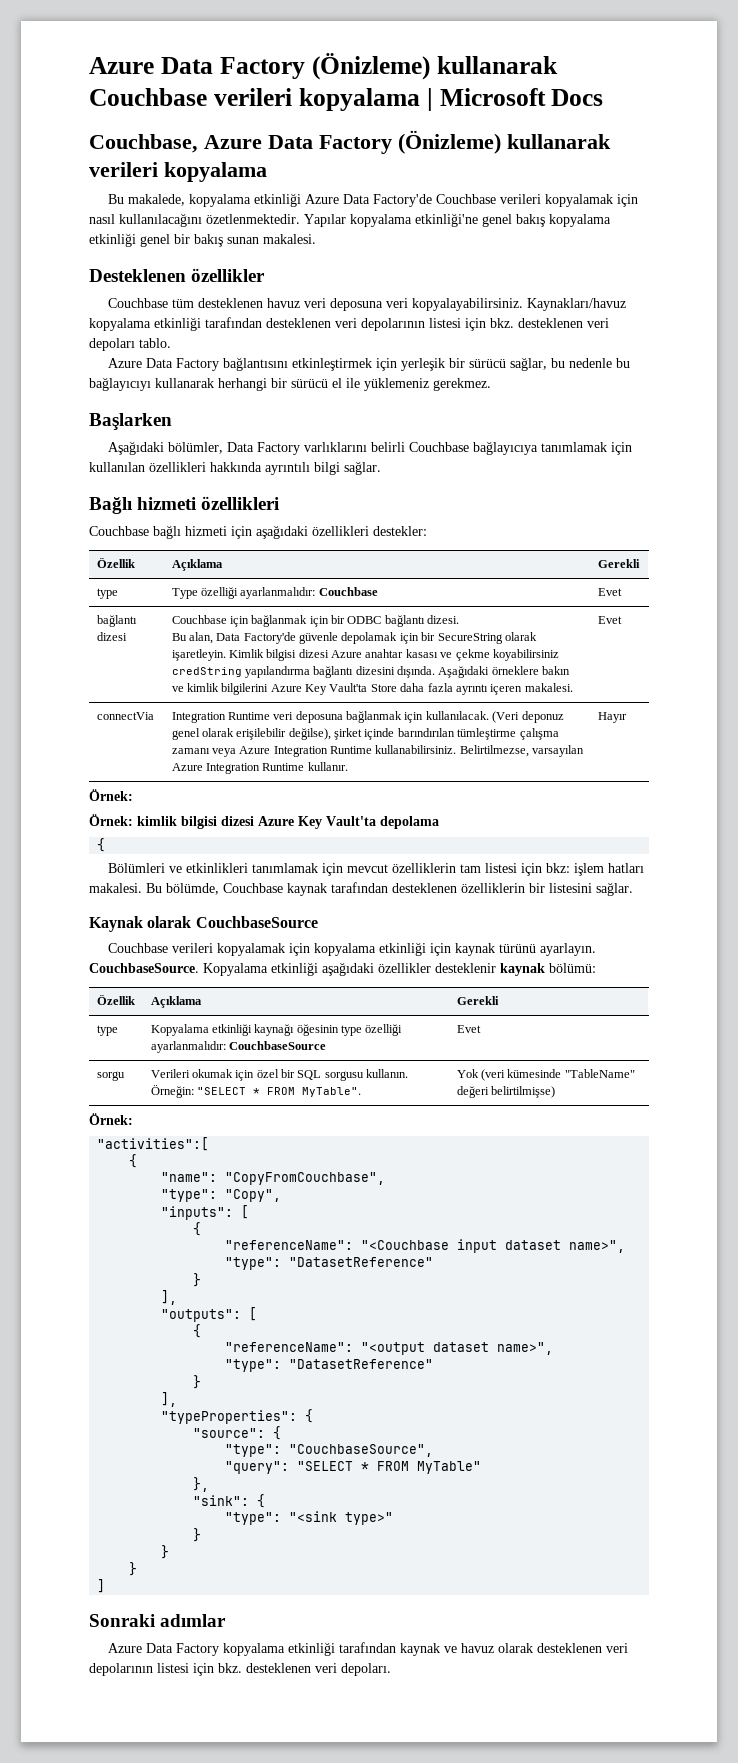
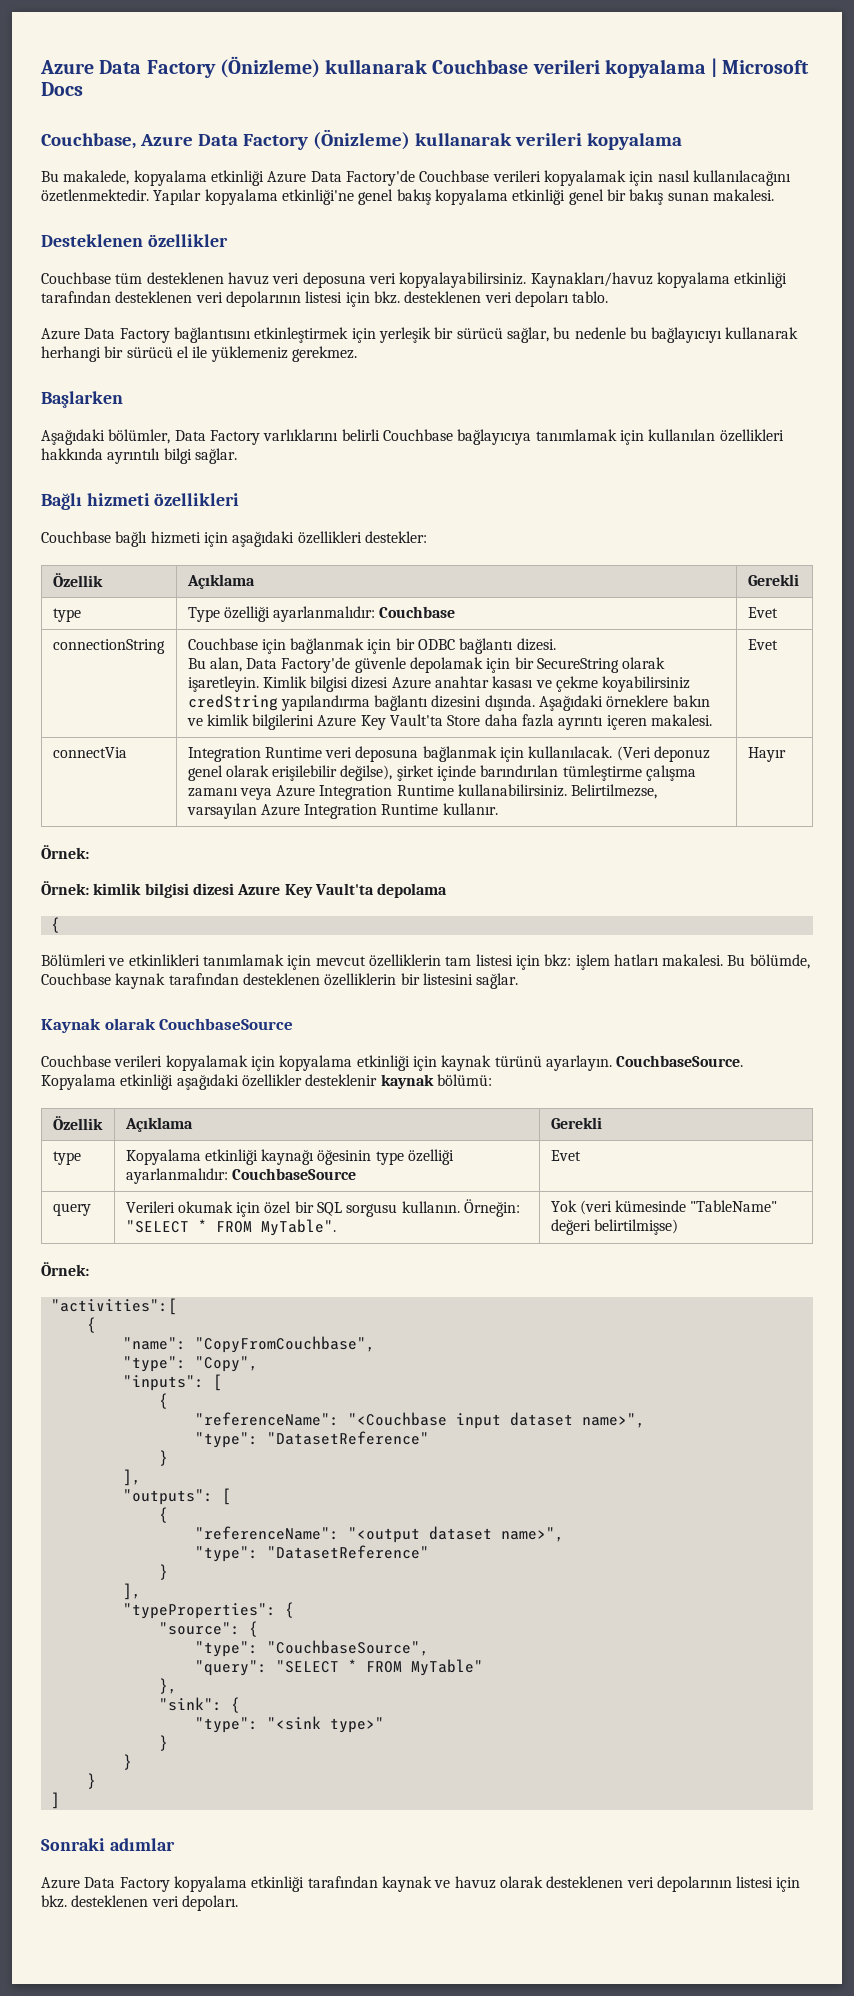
- bağlantı dizesi
+ connectionString
- sorgu | Verileri okumak için özel bir SQL sorgusu kullanın. Örneğin: "SELECT * FROM MyTable". | Yok (veri kümesinde "TableName" değeri belirtilmişse)
+ query | Verileri okumak için özel bir SQL sorgusu kullanın. Örneğin: "SELECT * FROM MyTable". | Yok (veri kümesinde "TableName" değeri belirtilmişse)

